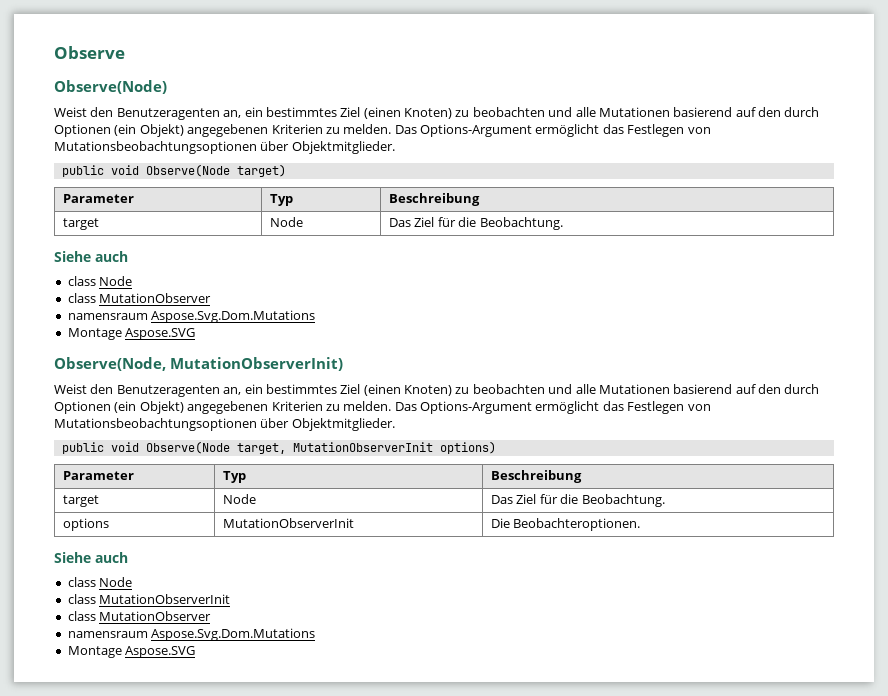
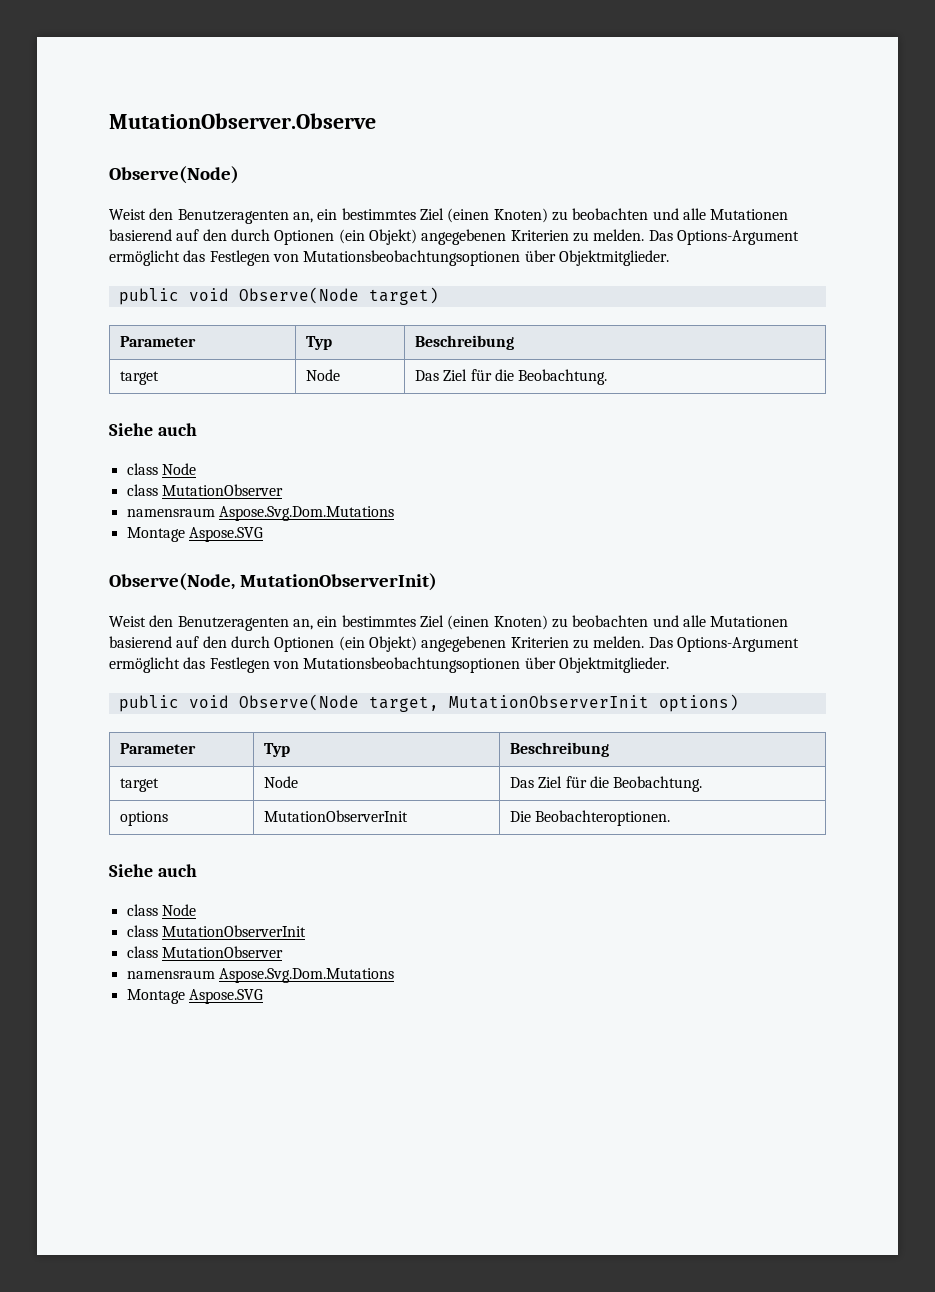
- Observe
+ MutationObserver.Observe

